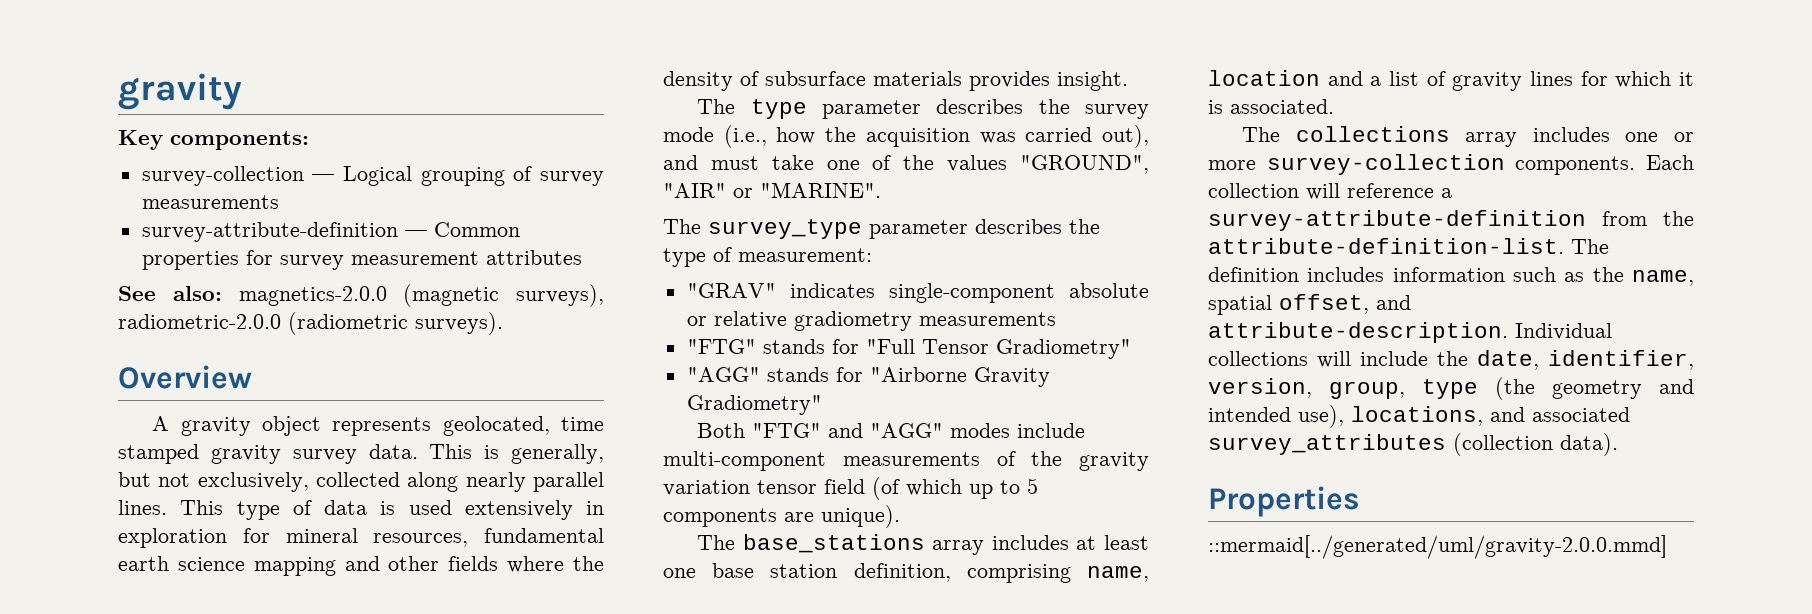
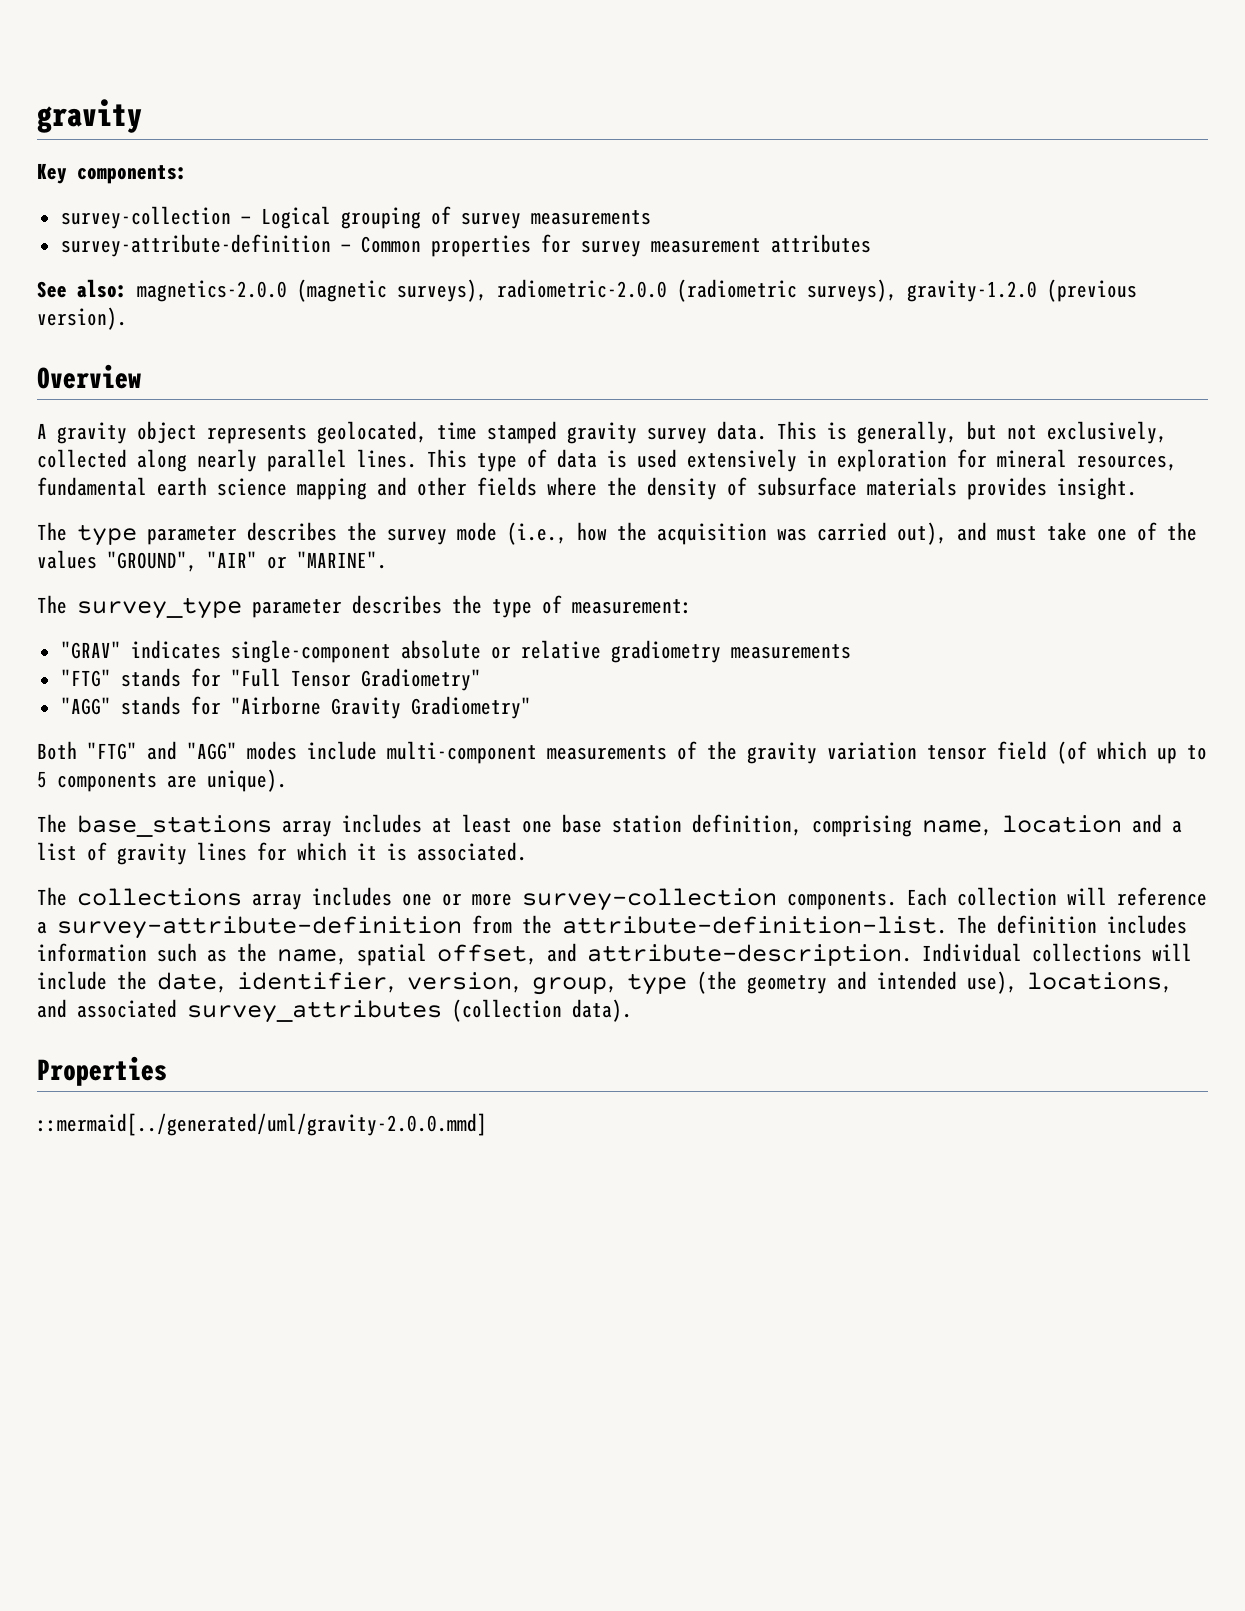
- See also: magnetics-2.0.0 (magnetic surveys), radiometric-2.0.0 (radiometric surveys).
+ See also: magnetics-2.0.0 (magnetic surveys), radiometric-2.0.0 (radiometric surveys), gravity-1.2.0 (previous version).

